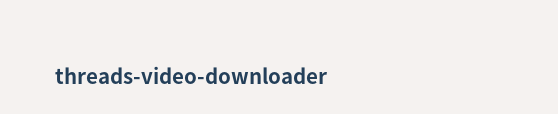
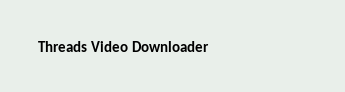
- threads-video-downloader
+ Threads Video Downloader

